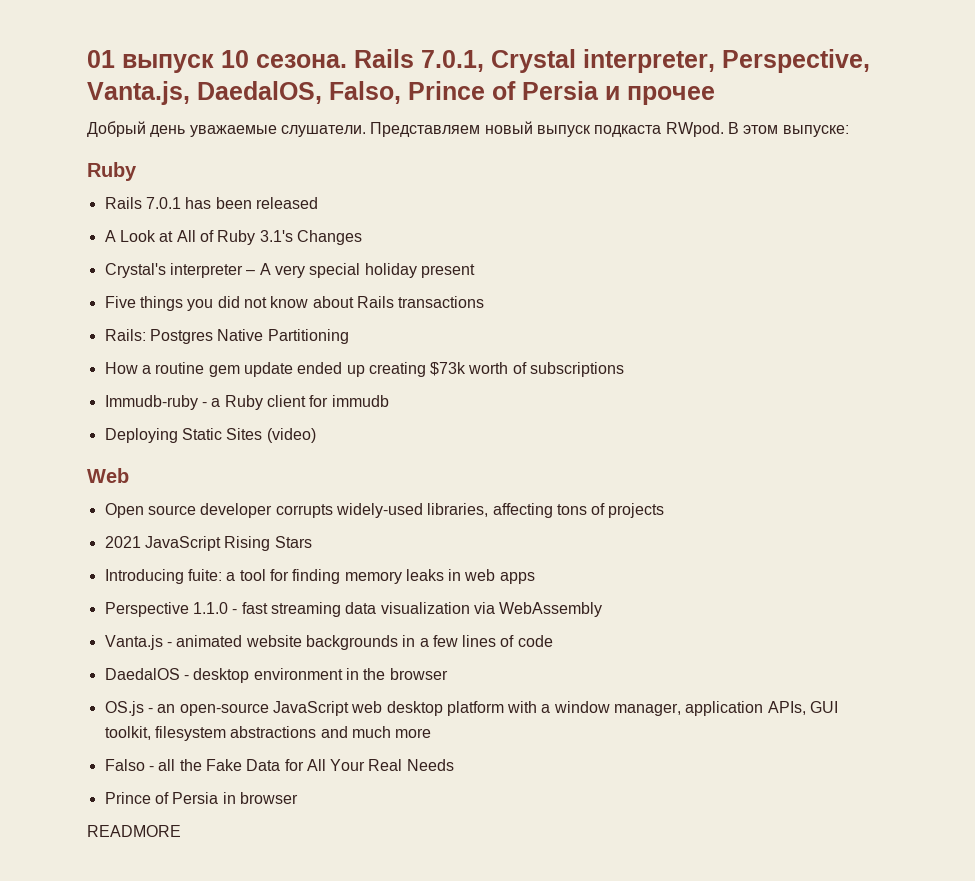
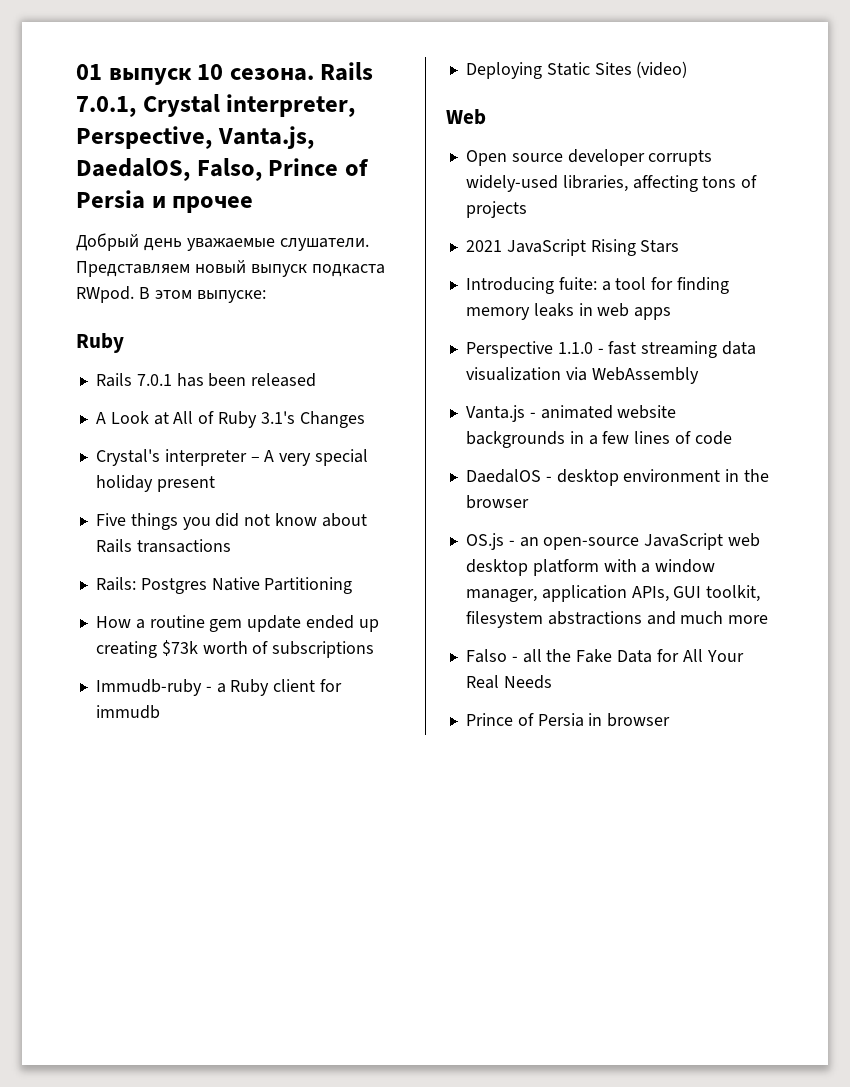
- READMORE

